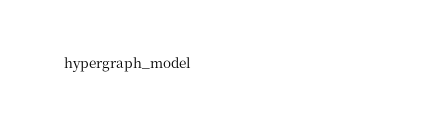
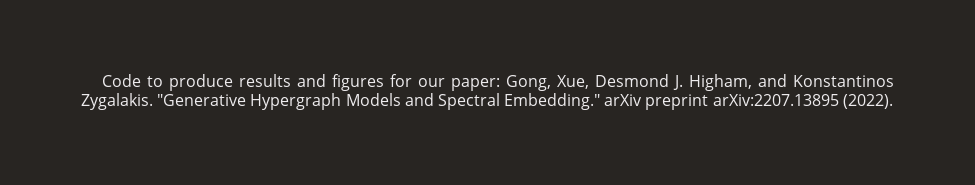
- hypergraph_model
+ Code to produce results and figures for our paper: Gong, Xue, Desmond J. Higham, and Konstantinos Zygalakis. "Generative Hypergraph Models and Spectral Embedding." arXiv preprint arXiv:2207.13895 (2022).

